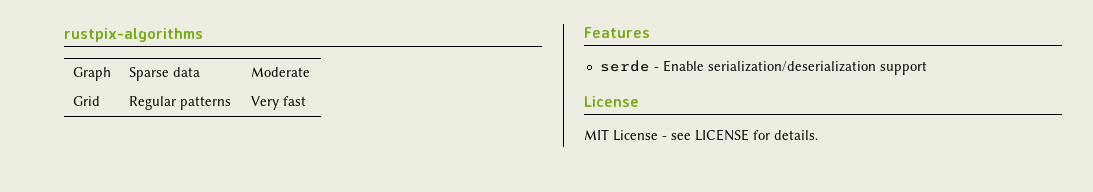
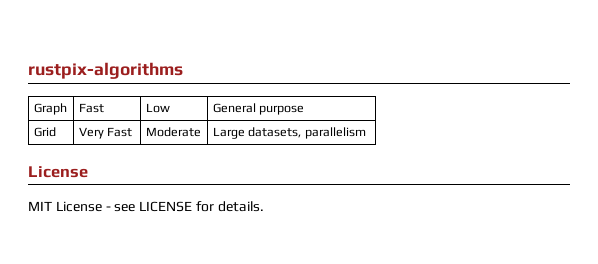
- Graph | Sparse data | Moderate
- Grid | Regular patterns | Very fast
- Features
- serde - Enable serialization/deserialization support
+ Graph | Fast | Low | General purpose
+ Grid | Very Fast | Moderate | Large datasets, parallelism

